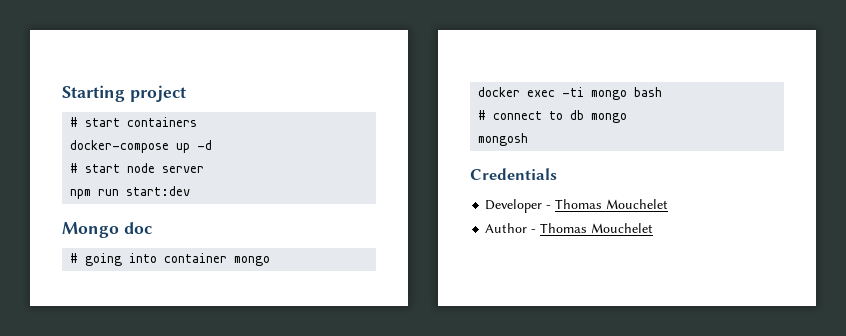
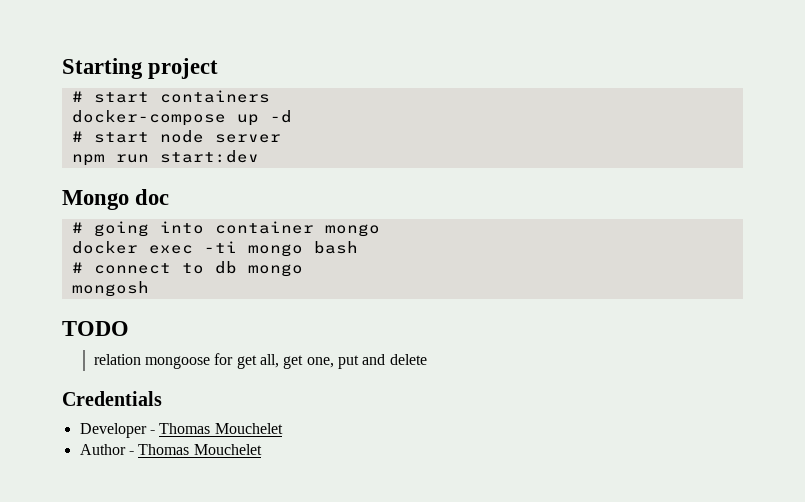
+ TODO
+ relation mongoose for get all, get one, put and delete

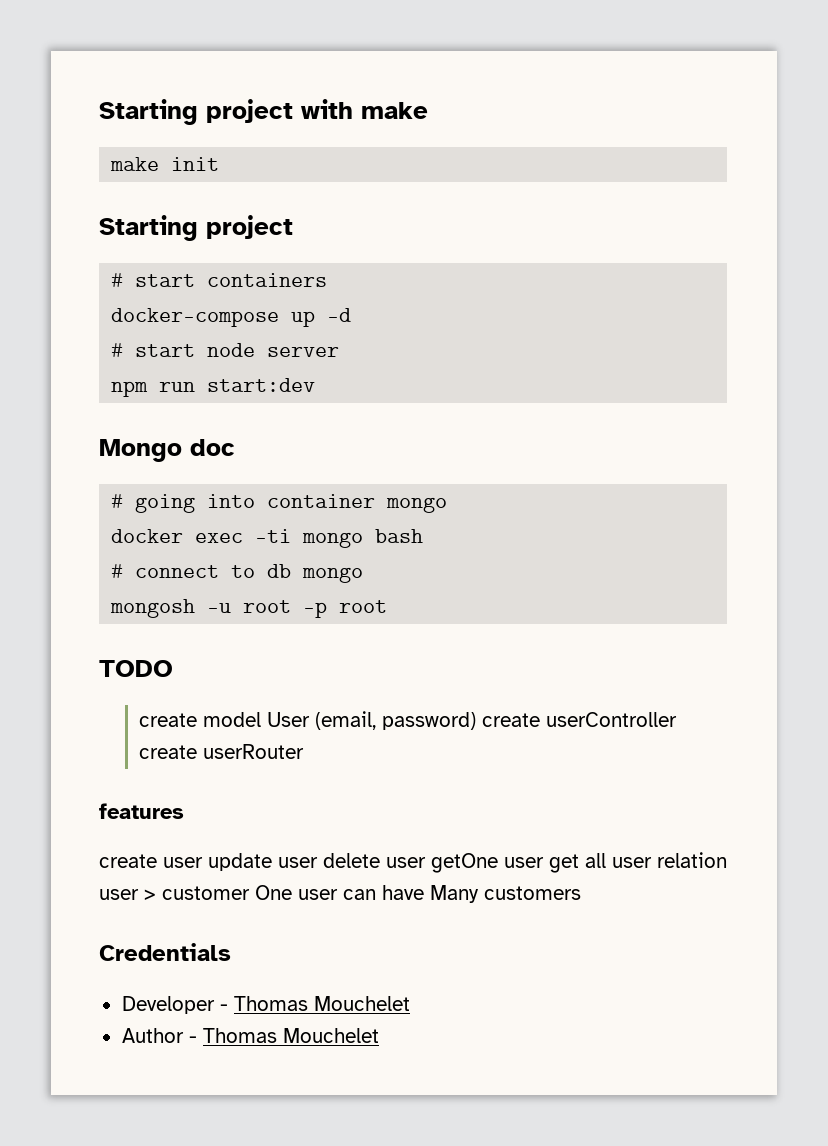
+ Starting project with make
+ make init
- mongosh
+ mongosh -u root -p root
  TODO
- relation mongoose for get all, get one, put and delete
+ create model User (email, password) create userController create userRouter
+ features
+ create user update user delete user getOne user get all user relation user > customer One user can have Many customers

